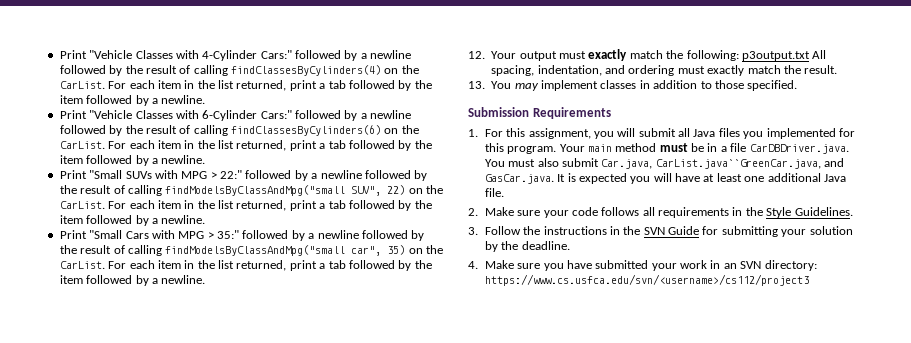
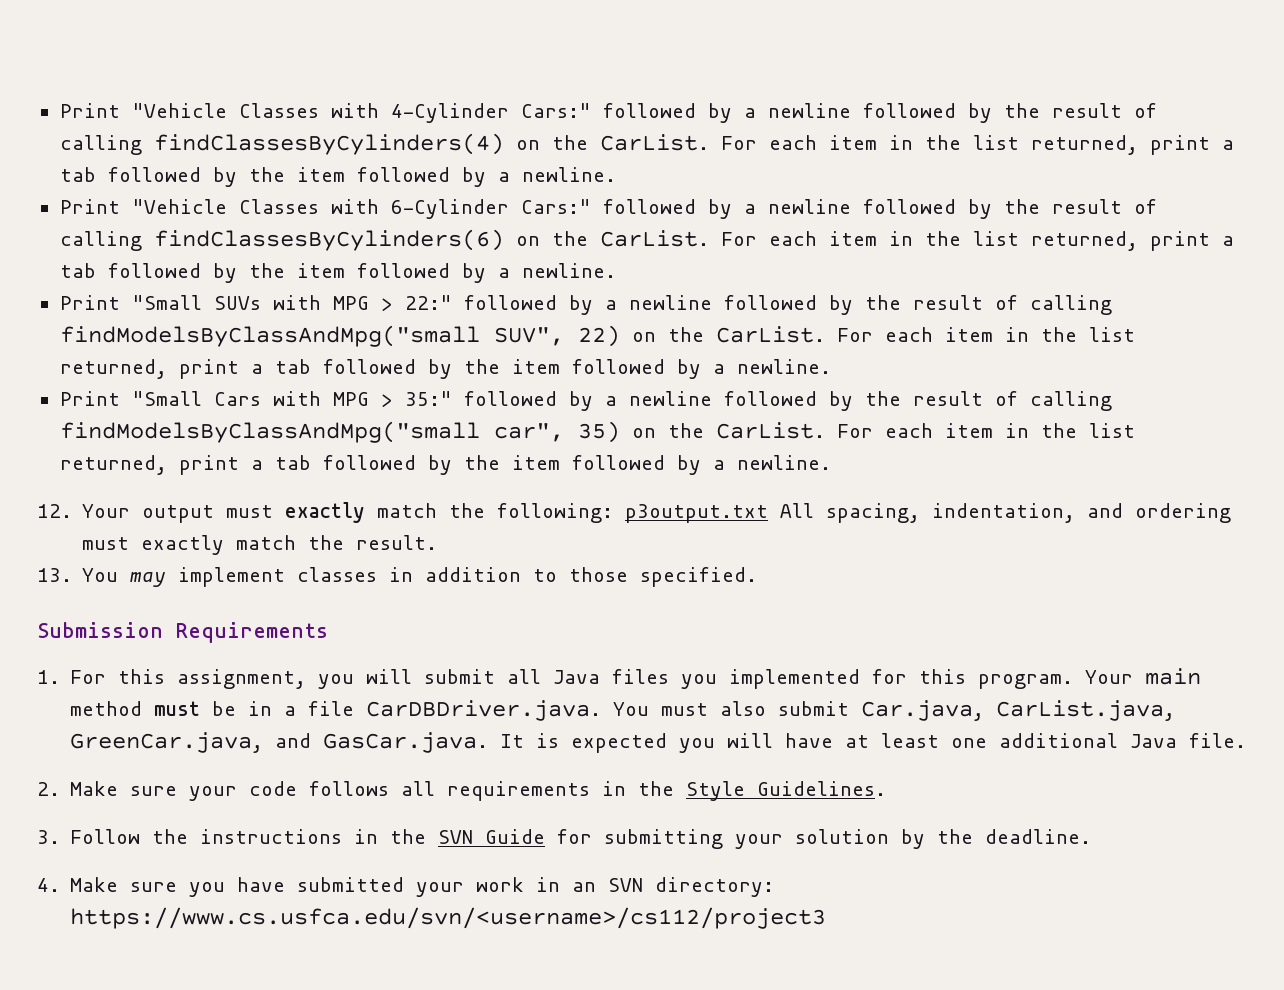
- Your main method must be in a file CarDBDriver.java. You must also submit Car.java, CarList.java``GreenCar.java, and GasCar.java. It is expected you will have at least one additional Java file.
+ Your main method must be in a file CarDBDriver.java. You must also submit Car.java, CarList.java, GreenCar.java, and GasCar.java. It is expected you will have at least one additional Java file.

